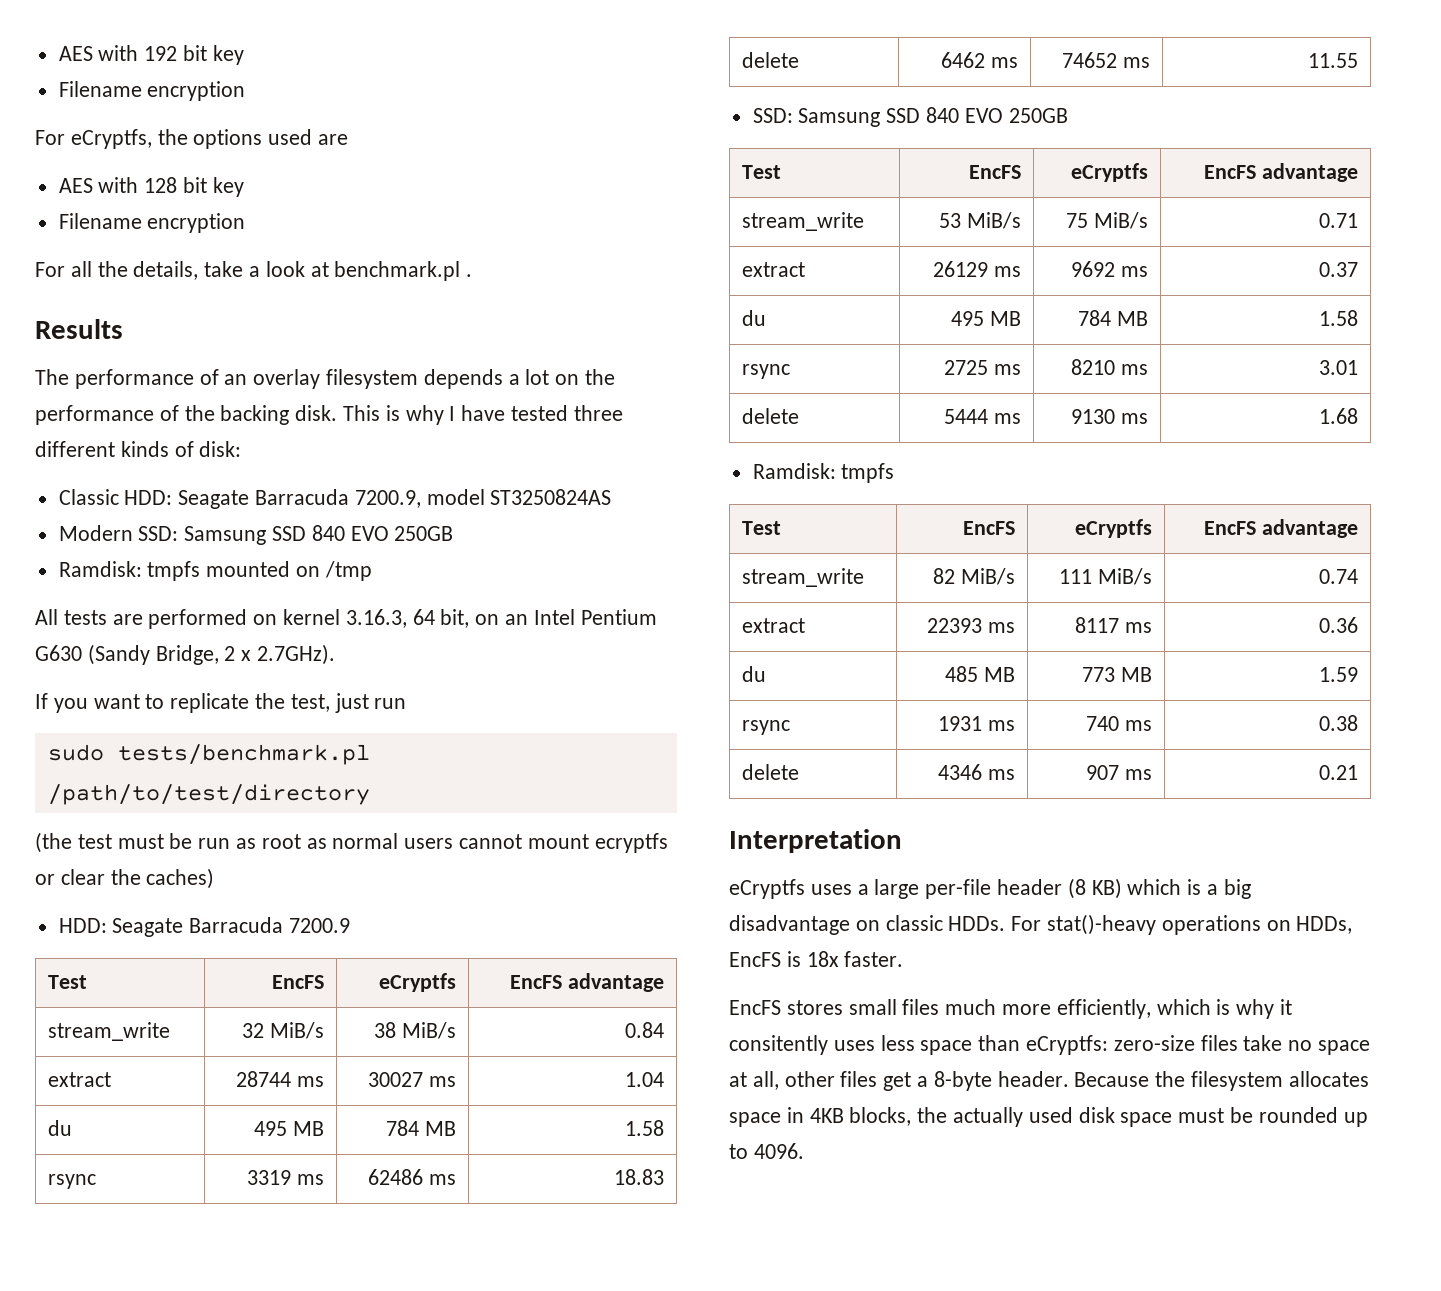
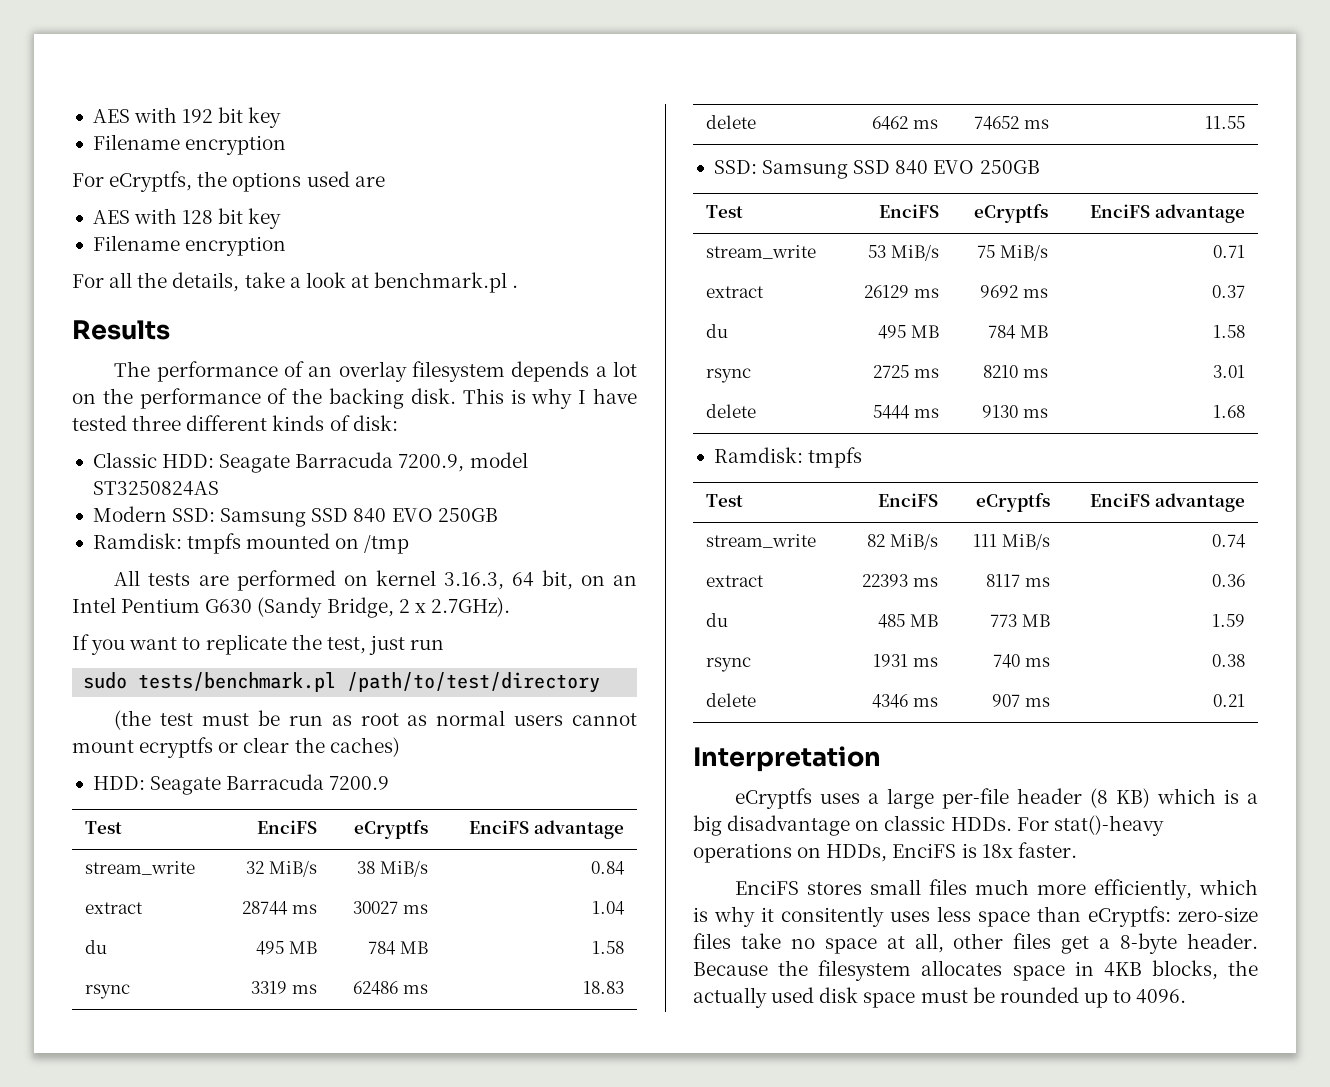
  HDD: Seagate Barracuda 7200.9
- Test | EncFS | eCryptfs | EncFS advantage
+ Test | EnciFS | eCryptfs | EnciFS advantage
  delete | 6462 ms | 74652 ms | 11.55
  SSD: Samsung SSD 840 EVO 250GB
- Test | EncFS | eCryptfs | EncFS advantage
+ Test | EnciFS | eCryptfs | EnciFS advantage
  delete | 5444 ms | 9130 ms | 1.68
  Ramdisk: tmpfs
- Test | EncFS | eCryptfs | EncFS advantage
+ Test | EnciFS | eCryptfs | EnciFS advantage
- For stat()-heavy operations on HDDs, EncFS is 18x faster.
+ For stat()-heavy operations on HDDs, EnciFS is 18x faster.
- EncFS stores small files much more efficiently, which is why it consitently uses less space than eCryptfs: zero-size files take no space at all, other files get a 8-byte header.
+ EnciFS stores small files much more efficiently, which is why it consitently uses less space than eCryptfs: zero-size files take no space at all, other files get a 8-byte header.

